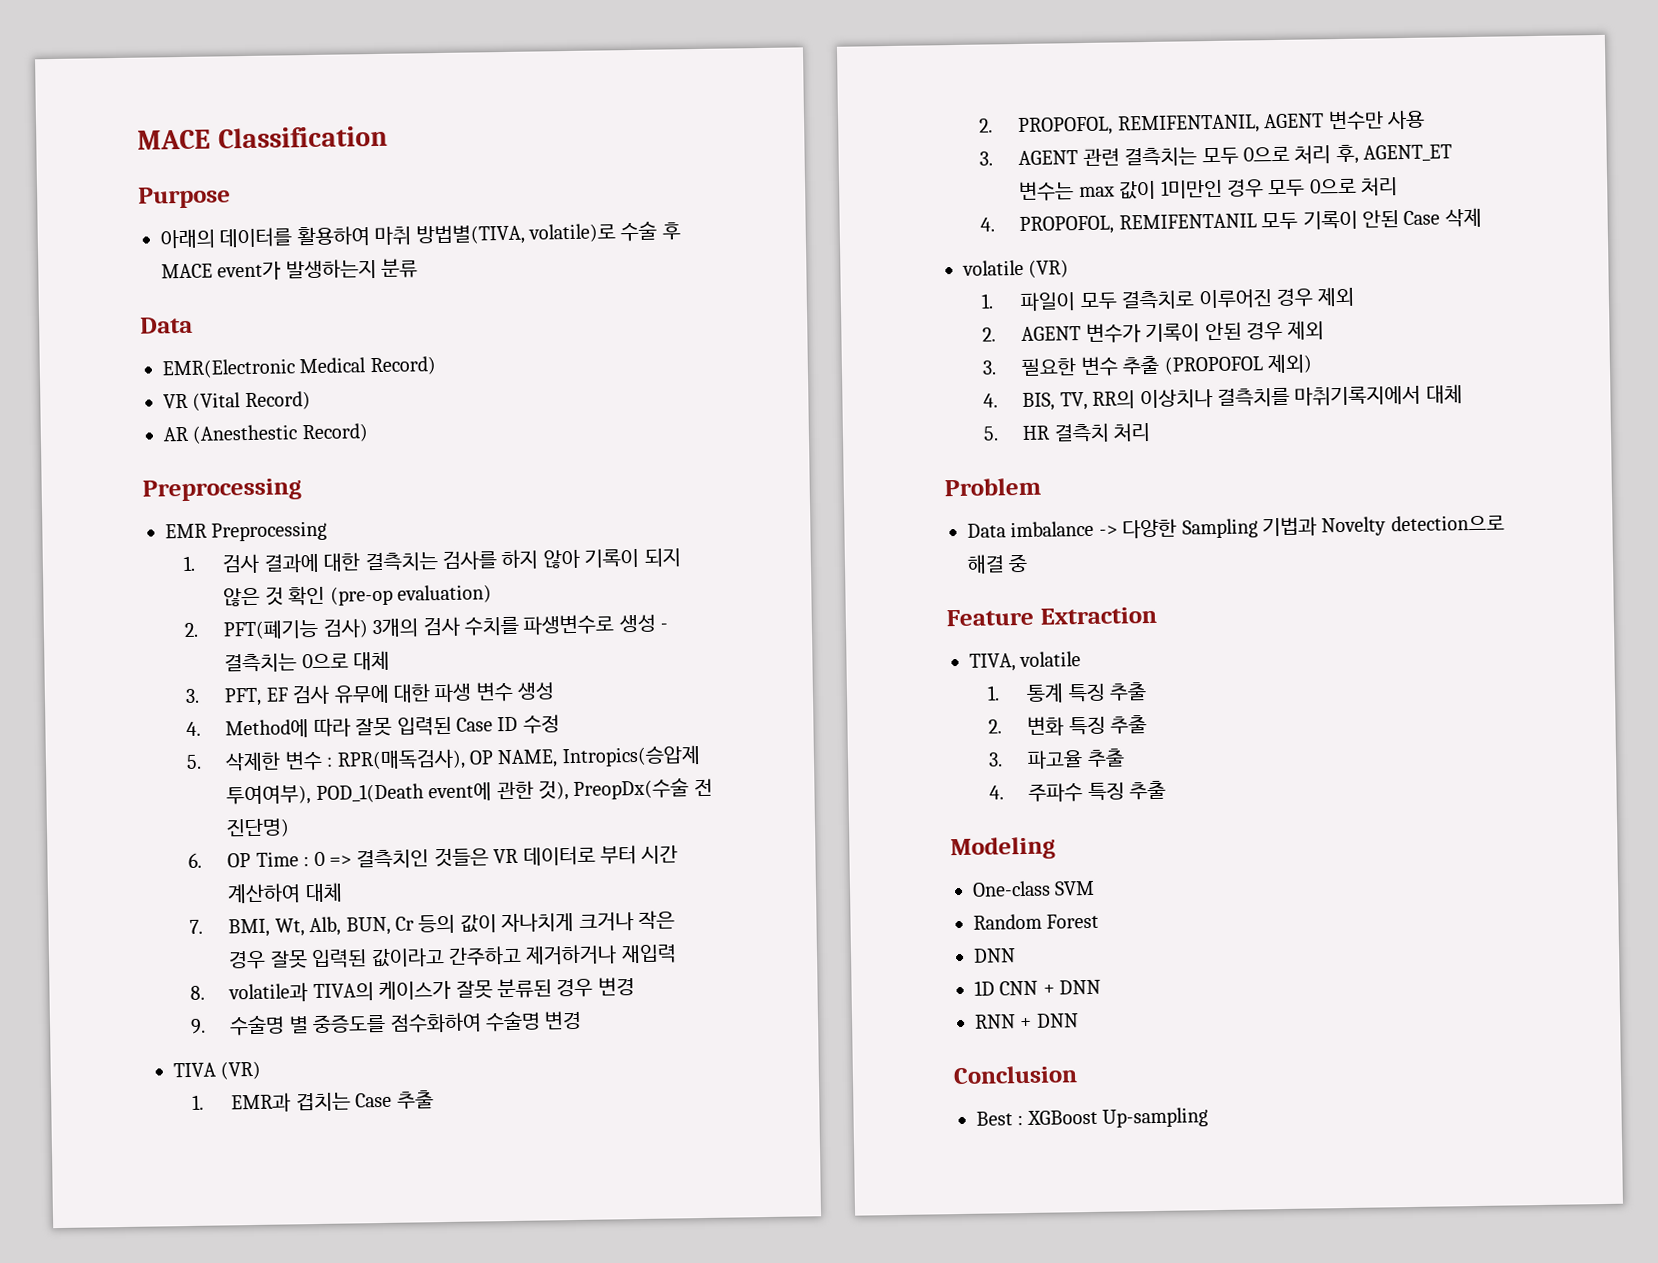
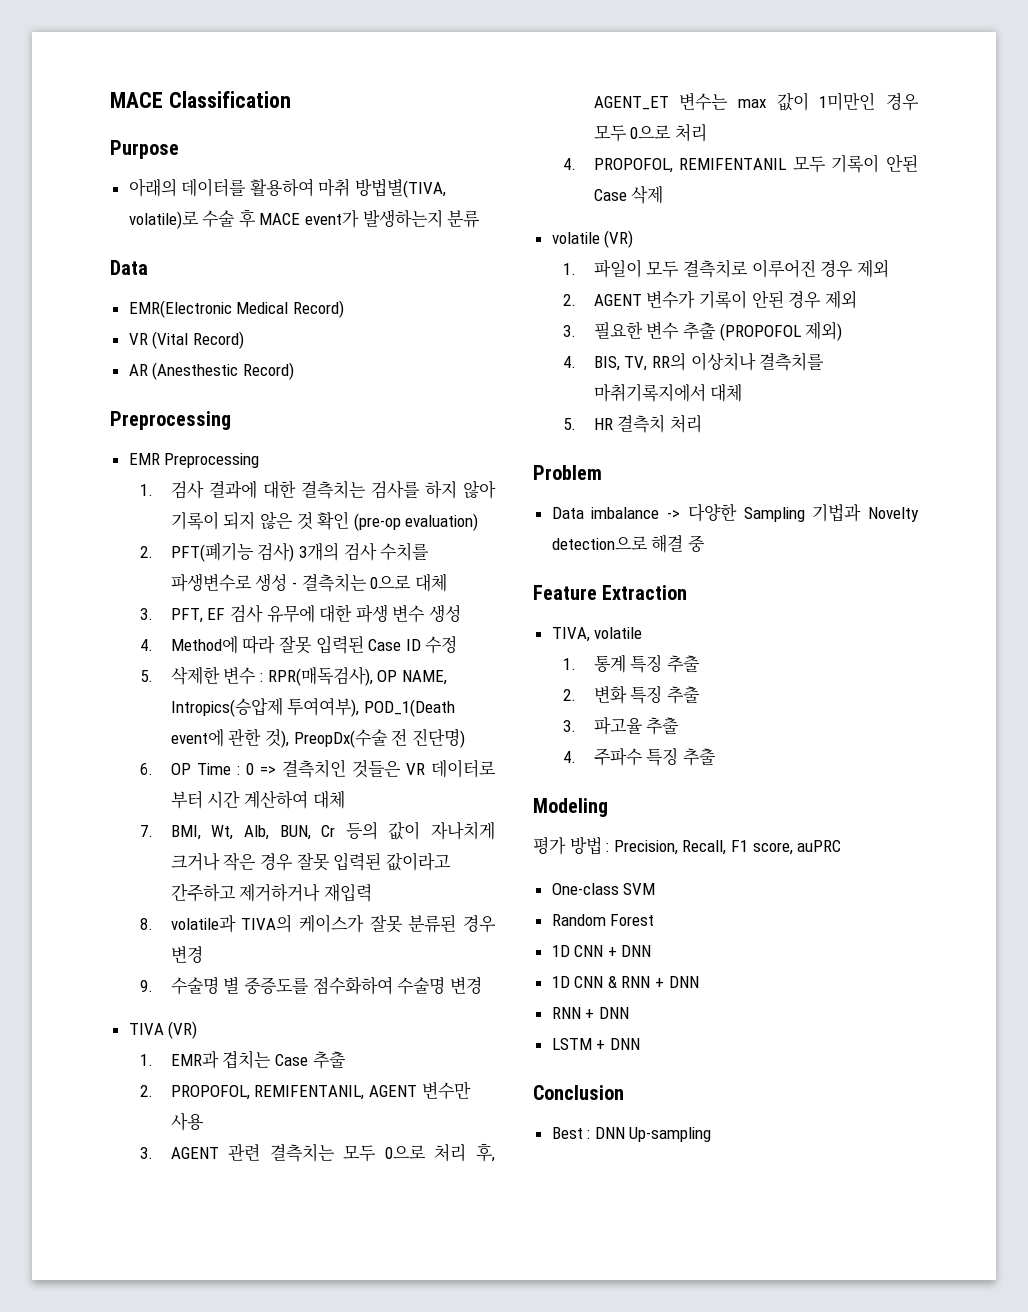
+ 평가 방법 : Precision, Recall, F1 score, auPRC
  Random Forest
- DNN
+ 1D CNN + DNN
- 1D CNN + DNN
+ 1D CNN & RNN + DNN
+ LSTM + DNN
- Best : XGBoost Up-sampling
+ Best : DNN Up-sampling

